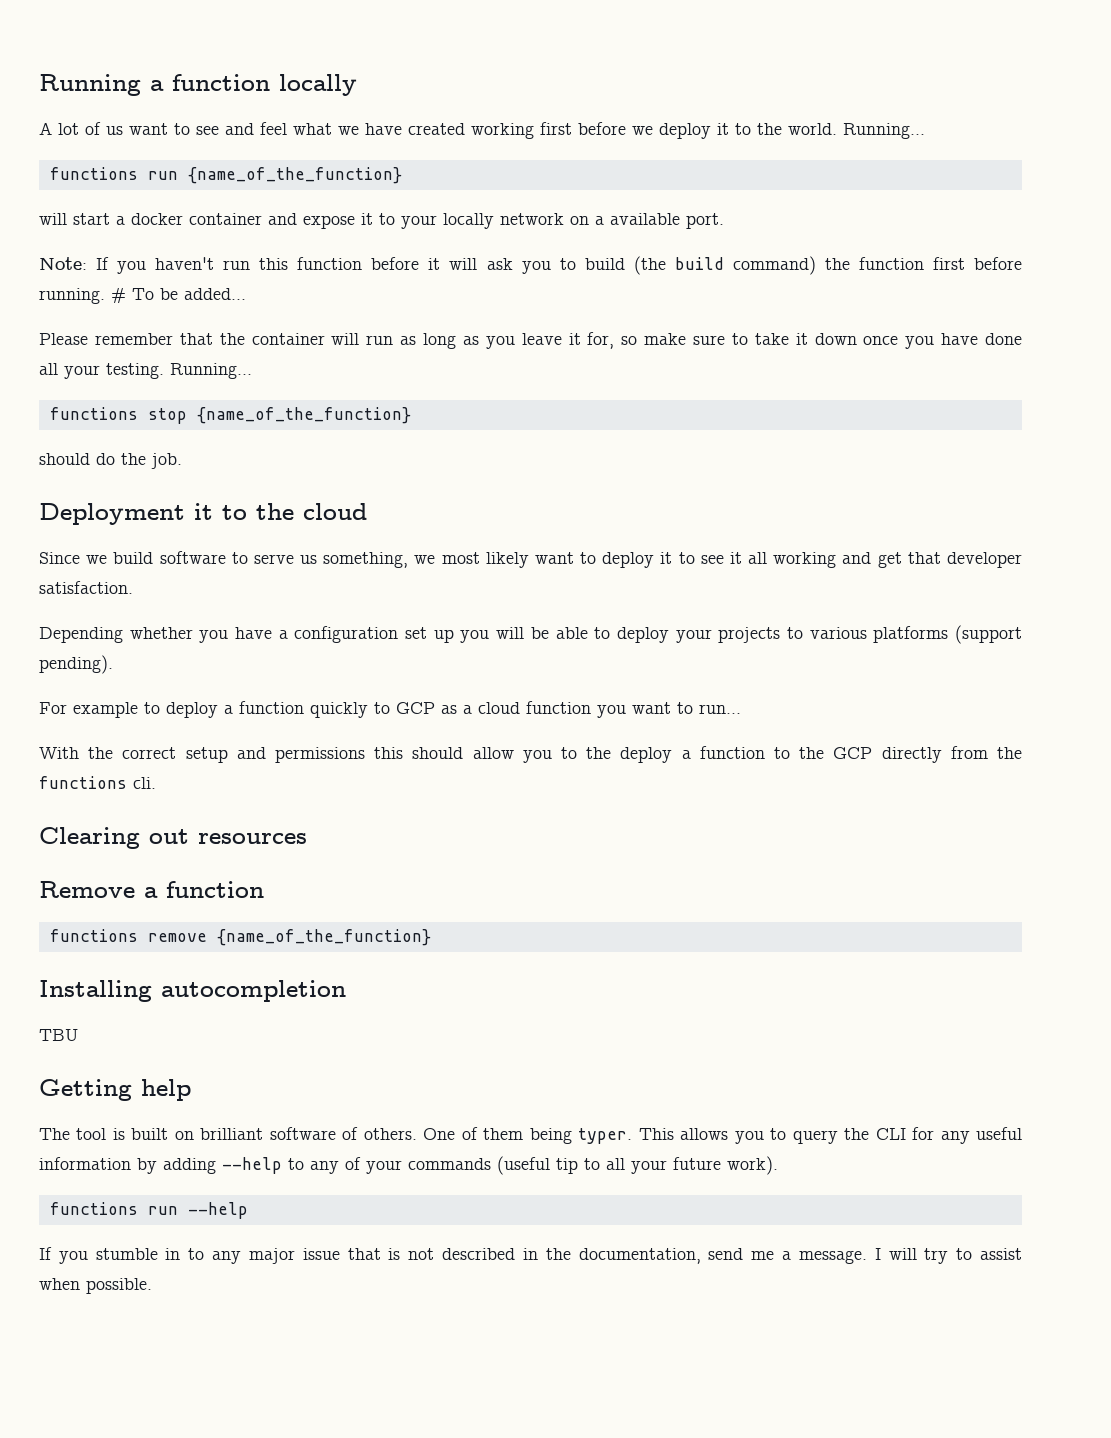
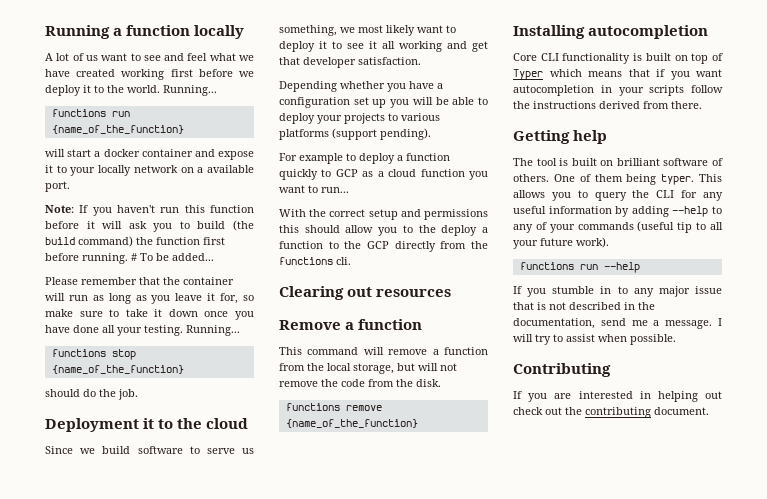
+ This command will remove a function from the local storage, but will not remove the code from the disk.
- TBU
+ Core CLI functionality is built on top of Typer which means that if you want autocompletion in your scripts follow the instructions derived from there.
+ Contributing
+ If you are interested in helping out check out the contributing document.

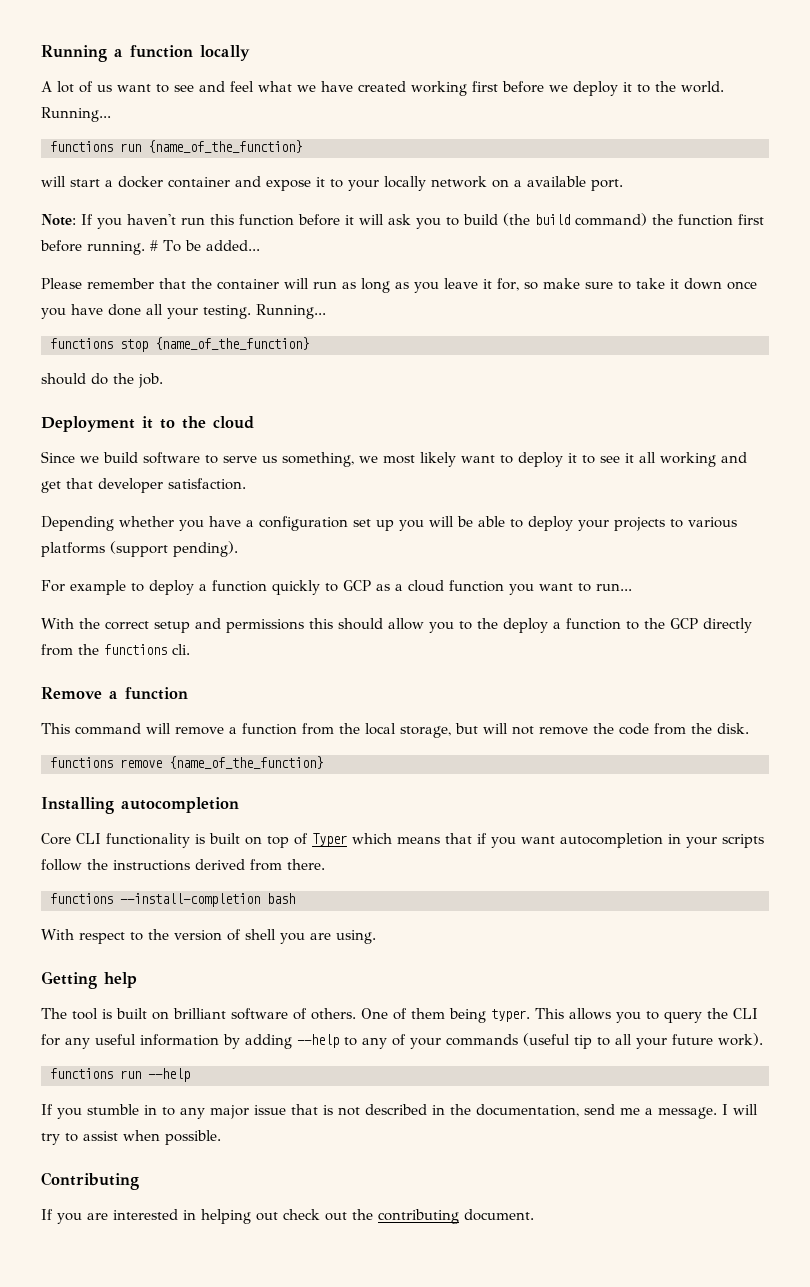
- Clearing out resources
+ functions --install-completion bash
+ With respect to the version of shell you are using.

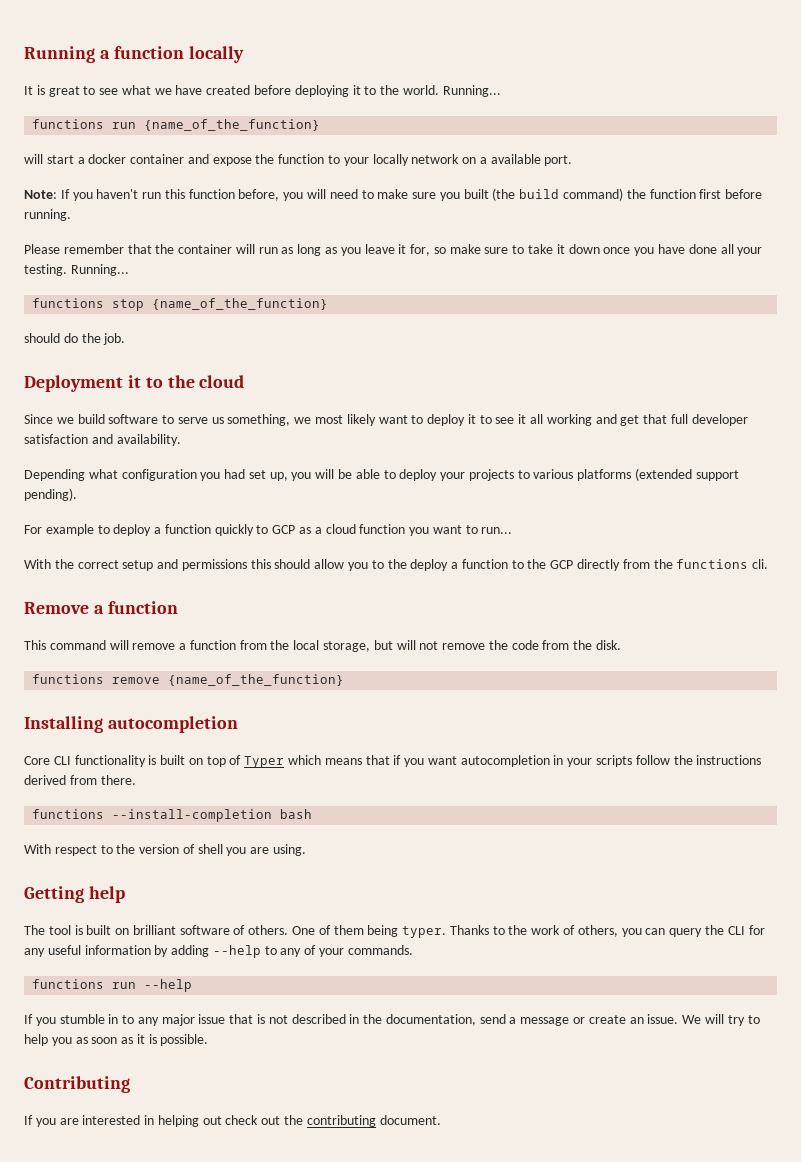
- A lot of us want to see and feel what we have created working first before we deploy it to the world.
+ It is great to see what we have created before deploying it to the world.
- will start a docker container and expose it to your locally network on a available port.
+ will start a docker container and expose the function to your locally network on a available port.
- Note: If you haven't run this function before it will ask you to build (the build command) the function first before running. # To be added...
+ Note: If you haven't run this function before, you will need to make sure you built (the build command) the function first before running.
- Since we build software to serve us something, we most likely want to deploy it to see it all working and get that developer satisfaction.
- Depending whether you have a configuration set up you will be able to deploy your projects to various platforms (support pending).
+ Since we build software to serve us something, we most likely want to deploy it to see it all working and get that full developer satisfaction and availability.
+ Depending what configuration you had set up, you will be able to deploy your projects to various platforms (extended support pending).
- This allows you to query the CLI for any useful information by adding --help to any of your commands (useful tip to all your future work).
+ Thanks to the work of others, you can query the CLI for any useful information by adding --help to any of your commands.
- If you stumble in to any major issue that is not described in the documentation, send me a message. I will try to assist when possible.
+ If you stumble in to any major issue that is not described in the documentation, send a message or create an issue. We will try to help you as soon as it is possible.

